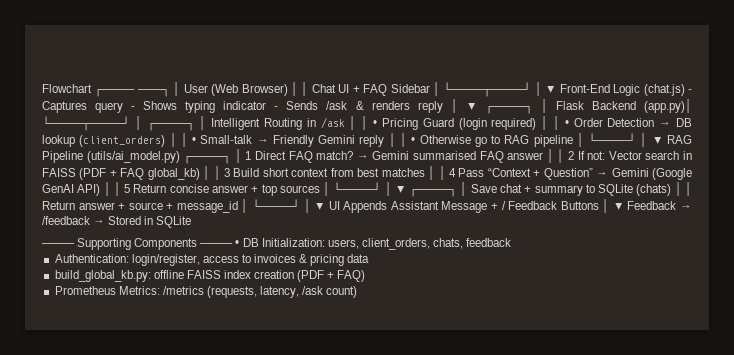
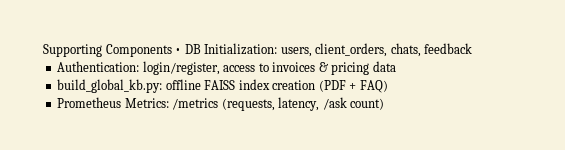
- Flowchart ┌──── ───┐ │ User (Web Browser) │ │ Chat UI + FAQ Sidebar │ └────┬────┘ │ ▼ Front-End Logic (chat.js) - Captures query - Shows typing indicator - Sends /ask & renders reply │ ▼ ┌────┐ │ Flask Backend (app.py)│ └────┬────┘ │ ┌────┐ │ Intelligent Routing in /ask │ │ • Pricing Guard (login required) │ │ • Order Detection → DB lookup (client_orders) │ │ • Small-talk → Friendly Gemini reply │ │ • Otherwise go to RAG pipeline │ └────┘ │ ▼ RAG Pipeline (utils/ai_model.py) ┌────┐ │ 1 Direct FAQ match? → Gemini summarised FAQ answer │ │ 2 If not: Vector search in FAISS (PDF + FAQ global_kb) │ │ 3 Build short context from best matches │ │ 4 Pass “Context + Question” → Gemini (Google GenAI API) │ │ 5 Return concise answer + top sources │ └────┘ │ ▼ ┌────┐ │ Save chat + summary to SQLite (chats) │ │ Return answer + source + message_id │ └────┘ │ ▼ UI Appends Assistant Message + / Feedback Buttons │ ▼ Feedback → /feedback → Stored in SQLite
- ──── Supporting Components ──── • DB Initialization: users, client_orders, chats, feedback
+ Supporting Components • DB Initialization: users, client_orders, chats, feedback

